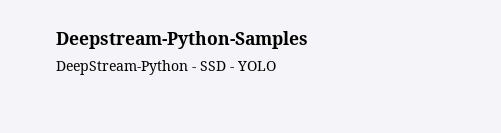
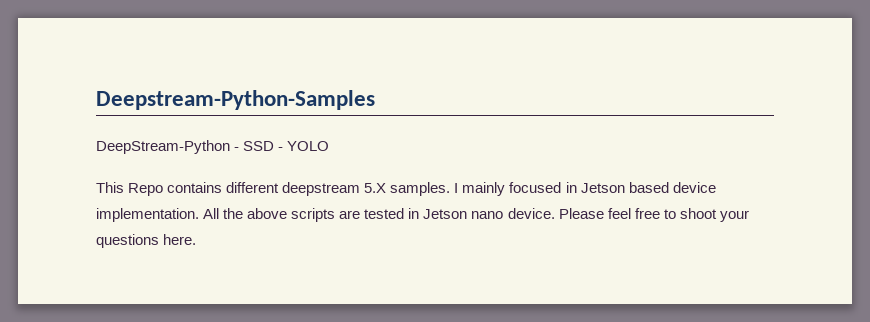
+ This Repo contains different deepstream 5.X samples. I mainly focused in Jetson based device implementation. All the above scripts are tested in Jetson nano device. Please feel free to shoot your questions here.

